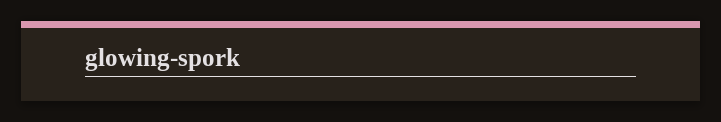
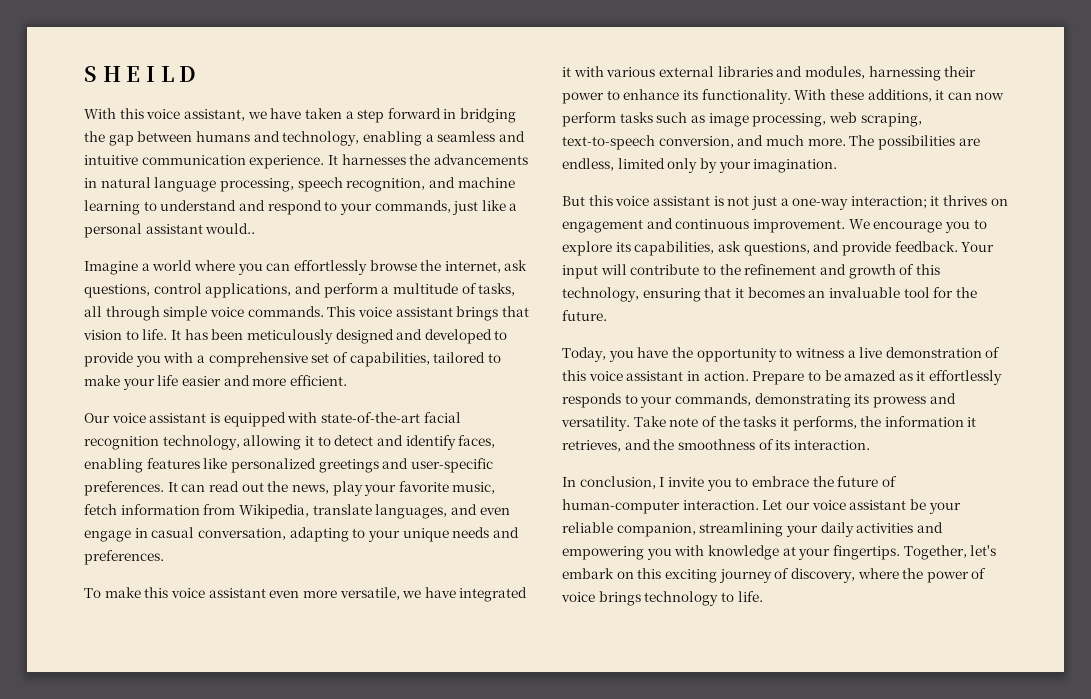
- glowing-spork
+ S H E I L D
+ With this voice assistant, we have taken a step forward in bridging the gap between humans and technology, enabling a seamless and intuitive communication experience. It harnesses the advancements in natural language processing, speech recognition, and machine learning to understand and respond to your commands, just like a personal assistant would..
+ Imagine a world where you can effortlessly browse the internet, ask questions, control applications, and perform a multitude of tasks, all through simple voice commands. This voice assistant brings that vision to life. It has been meticulously designed and developed to provide you with a comprehensive set of capabilities, tailored to make your life easier and more efficient.
+ Our voice assistant is equipped with state-of-the-art facial recognition technology, allowing it to detect and identify faces, enabling features like personalized greetings and user-specific preferences. It can read out the news, play your favorite music, fetch information from Wikipedia, translate languages, and even engage in casual conversation, adapting to your unique needs and preferences.
+ To make this voice assistant even more versatile, we have integrated it with various external libraries and modules, harnessing their power to enhance its functionality. With these additions, it can now perform tasks such as image processing, web scraping, text-to-speech conversion, and much more. The possibilities are endless, limited only by your imagination.
+ But this voice assistant is not just a one-way interaction; it thrives on engagement and continuous improvement. We encourage you to explore its capabilities, ask questions, and provide feedback. Your input will contribute to the refinement and growth of this technology, ensuring that it becomes an invaluable tool for the future.
+ Today, you have the opportunity to witness a live demonstration of this voice assistant in action. Prepare to be amazed as it effortlessly responds to your commands, demonstrating its prowess and versatility. Take note of the tasks it performs, the information it retrieves, and the smoothness of its interaction.
+ In conclusion, I invite you to embrace the future of human-computer interaction. Let our voice assistant be your reliable companion, streamlining your daily activities and empowering you with knowledge at your fingertips. Together, let's embark on this exciting journey of discovery, where the power of voice brings technology to life.

